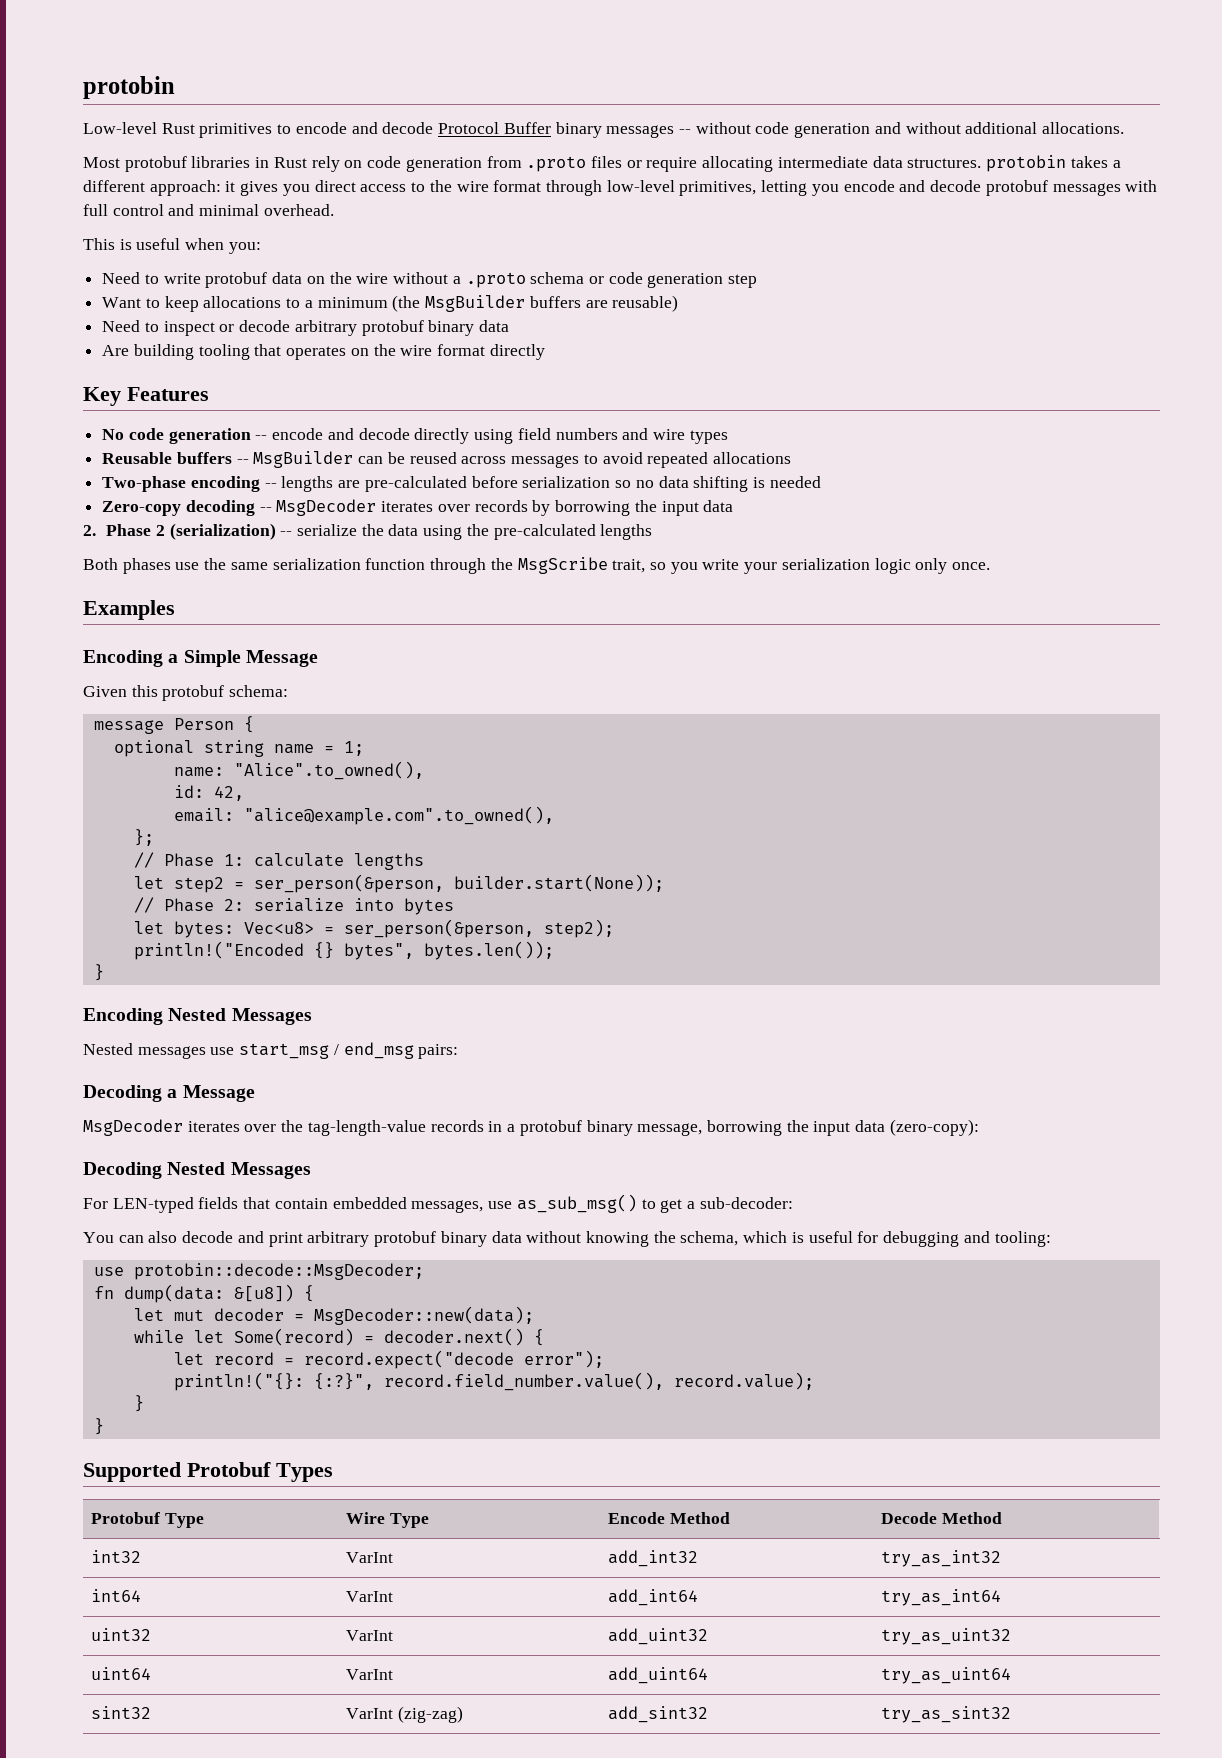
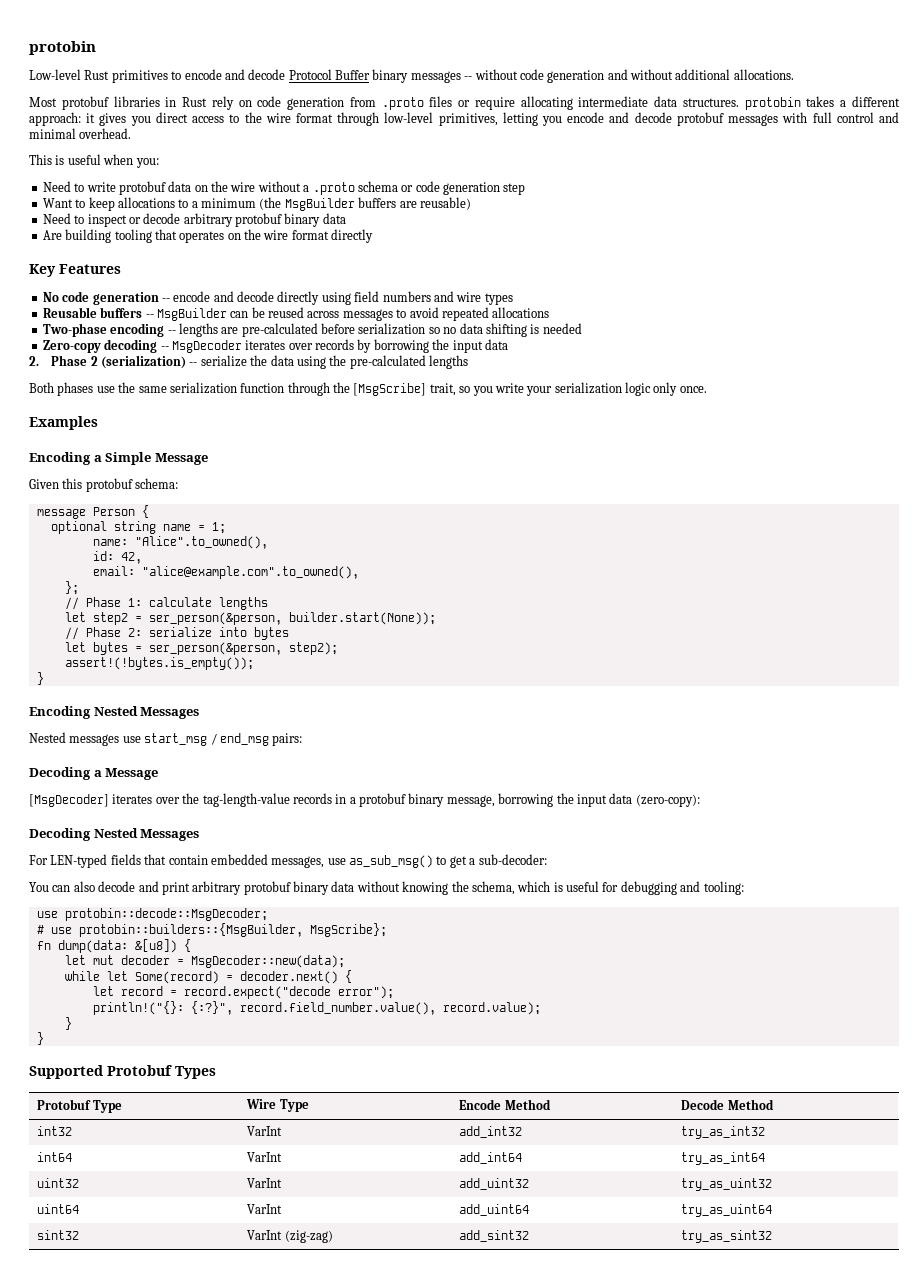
- Both phases use the same serialization function through the MsgScribe trait, so you write your serialization logic only once.
+ Both phases use the same serialization function through the [MsgScribe] trait, so you write your serialization logic only once.
- let bytes: Vec<u8> = ser_person(&person, step2);
+ let bytes = ser_person(&person, step2);
- println!("Encoded {} bytes", bytes.len());
+ assert!(!bytes.is_empty());
- MsgDecoder iterates over the tag-length-value records in a protobuf binary message, borrowing the input data (zero-copy):
+ [MsgDecoder] iterates over the tag-length-value records in a protobuf binary message, borrowing the input data (zero-copy):
+ # use protobin::builders::{MsgBuilder, MsgScribe};

